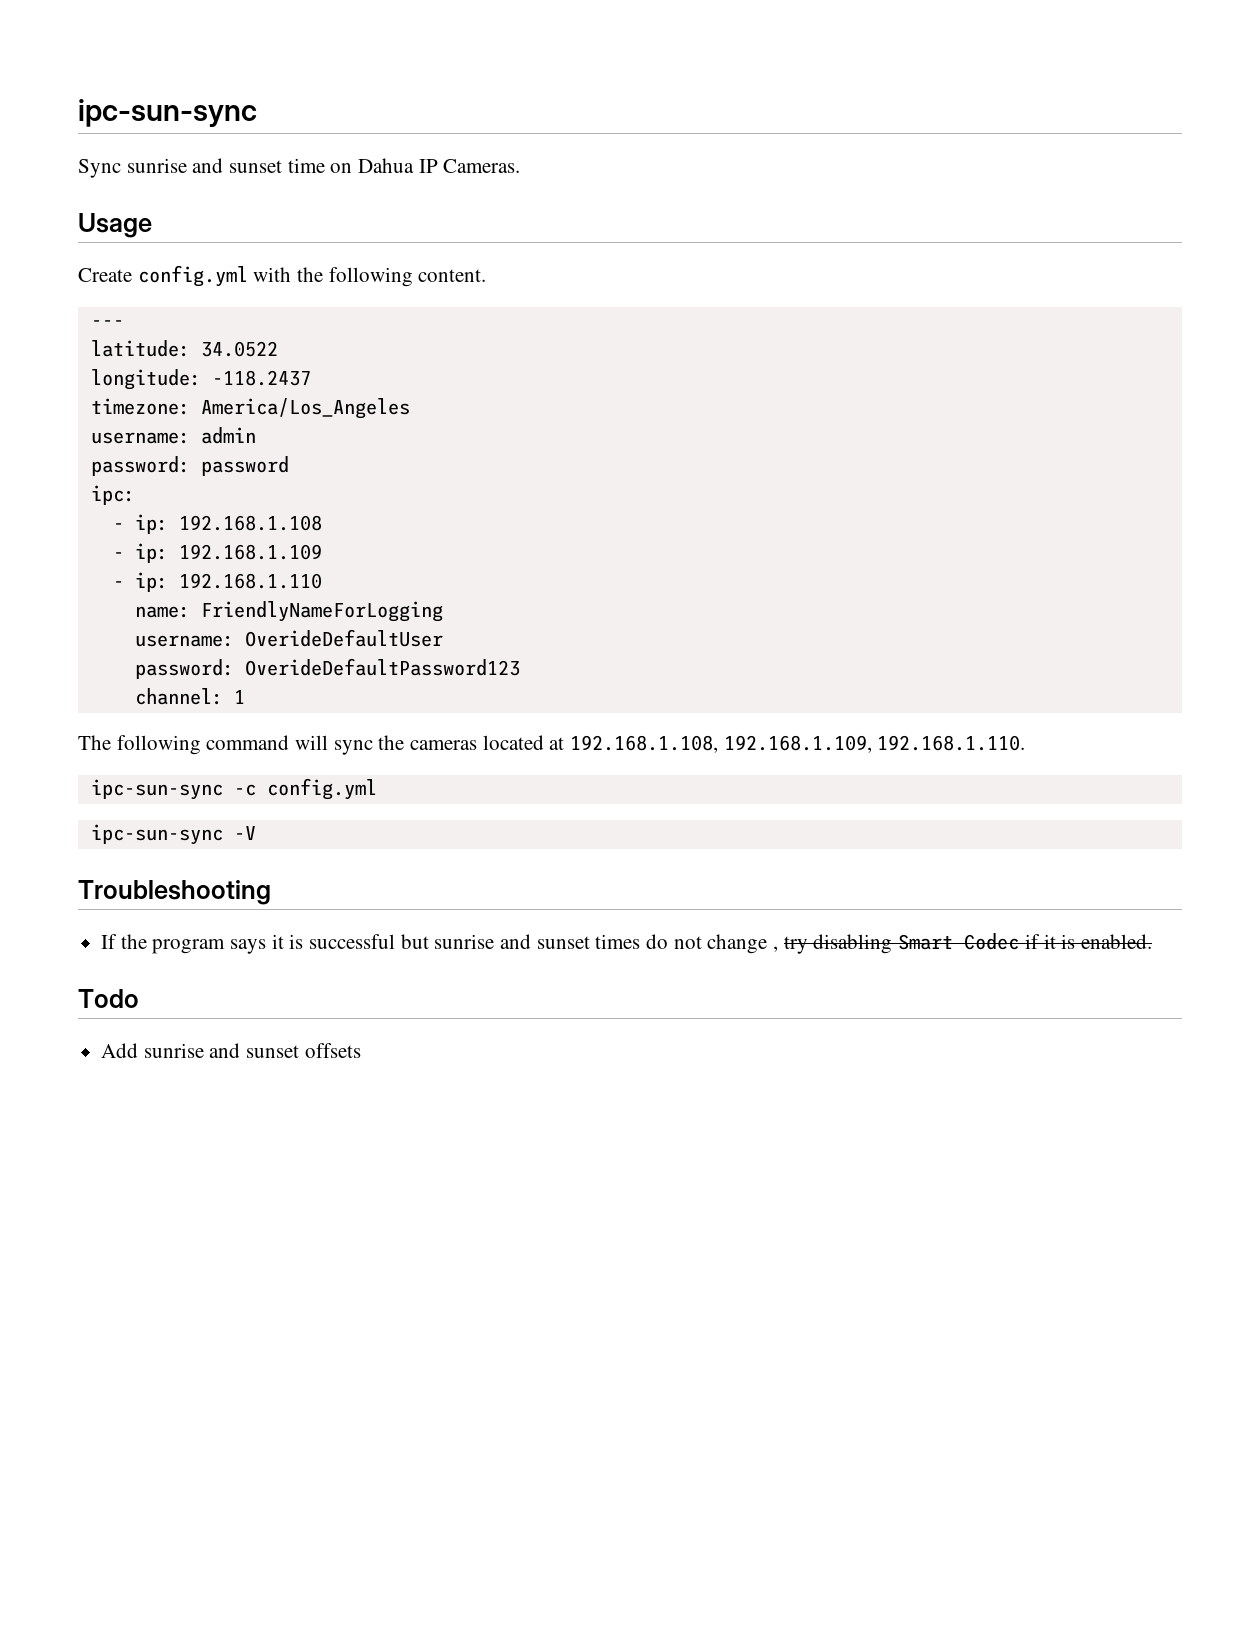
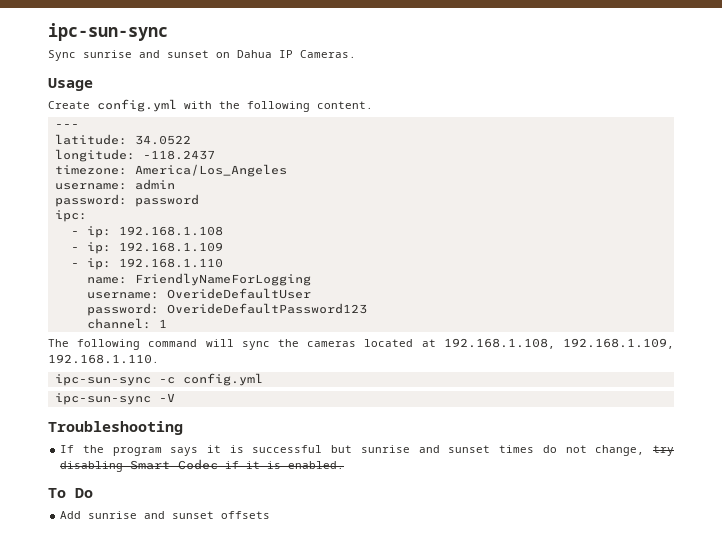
- Sync sunrise and sunset time on Dahua IP Cameras.
+ Sync sunrise and sunset on Dahua IP Cameras.
- If the program says it is successful but sunrise and sunset times do not change , try disabling Smart Codec if it is enabled.
+ If the program says it is successful but sunrise and sunset times do not change, try disabling Smart Codec if it is enabled.
- Todo
+ To Do

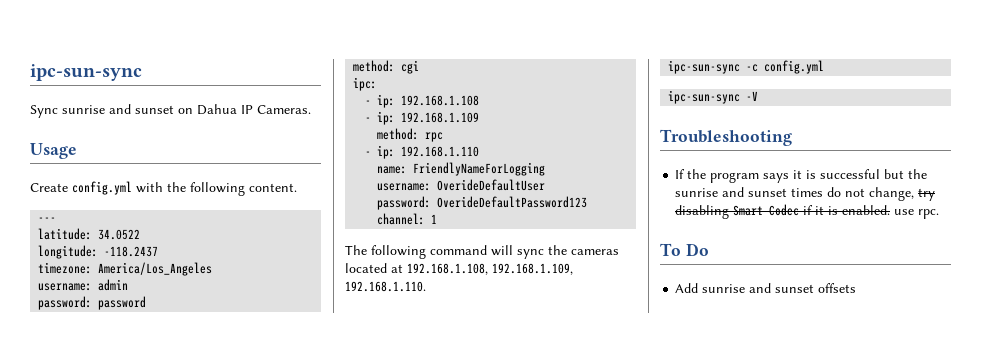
+ method: cgi
+ method: rpc
- If the program says it is successful but sunrise and sunset times do not change, try disabling Smart Codec if it is enabled.
+ If the program says it is successful but the sunrise and sunset times do not change, try disabling Smart Codec if it is enabled. use rpc.

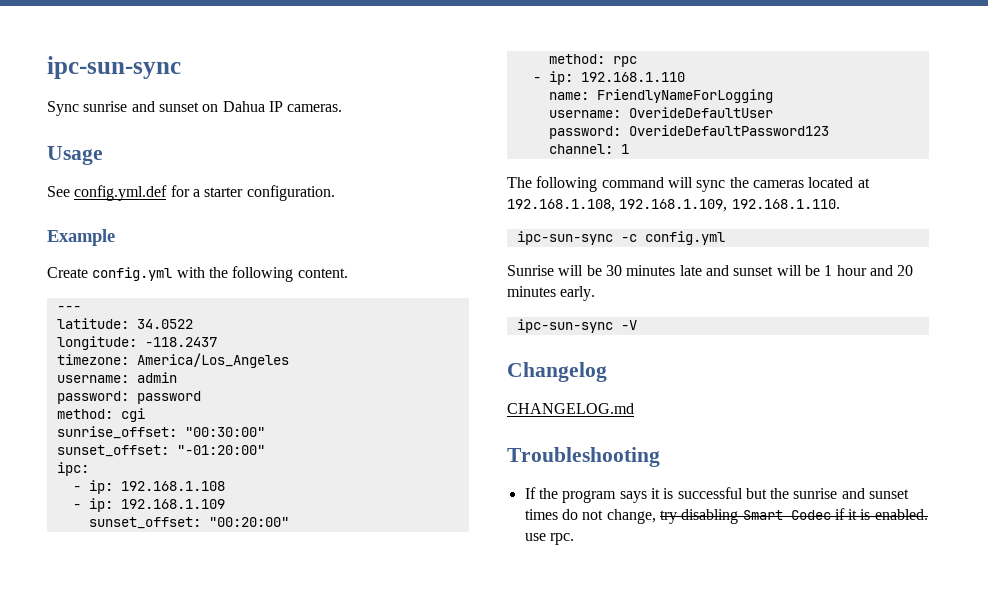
- Sync sunrise and sunset on Dahua IP Cameras.
+ Sync sunrise and sunset on Dahua IP cameras.
+ See config.yml.def for a starter configuration.
+ Example
+ sunrise_offset: "00:30:00"
+ sunset_offset: "-01:20:00"
+ sunset_offset: "00:20:00"
+ Sunrise will be 30 minutes late and sunset will be 1 hour and 20 minutes early.
+ Changelog
+ CHANGELOG.md
- To Do
- Add sunrise and sunset offsets

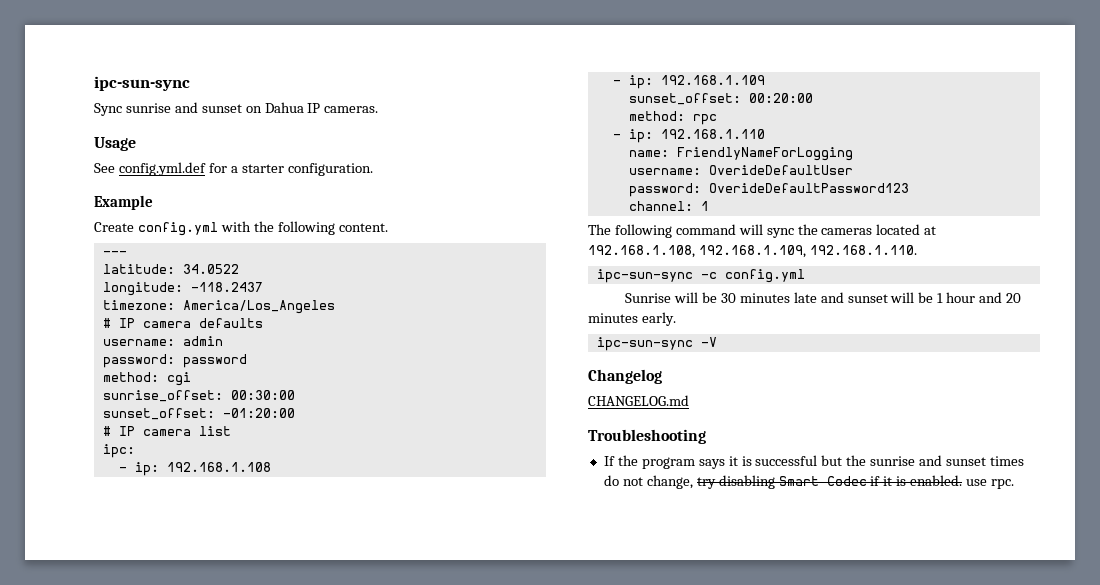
+ # IP camera defaults
- sunrise_offset: "00:30:00"
- sunset_offset: "-01:20:00"
+ sunrise_offset: 00:30:00
+ sunset_offset: -01:20:00
+ # IP camera list
- sunset_offset: "00:20:00"
+ sunset_offset: 00:20:00

